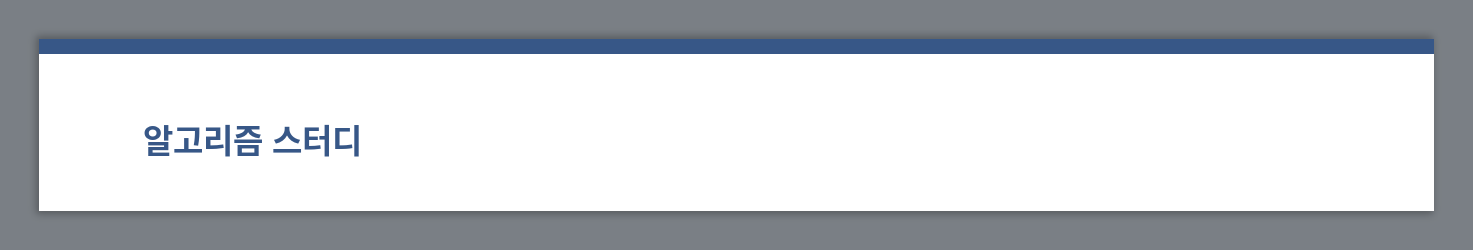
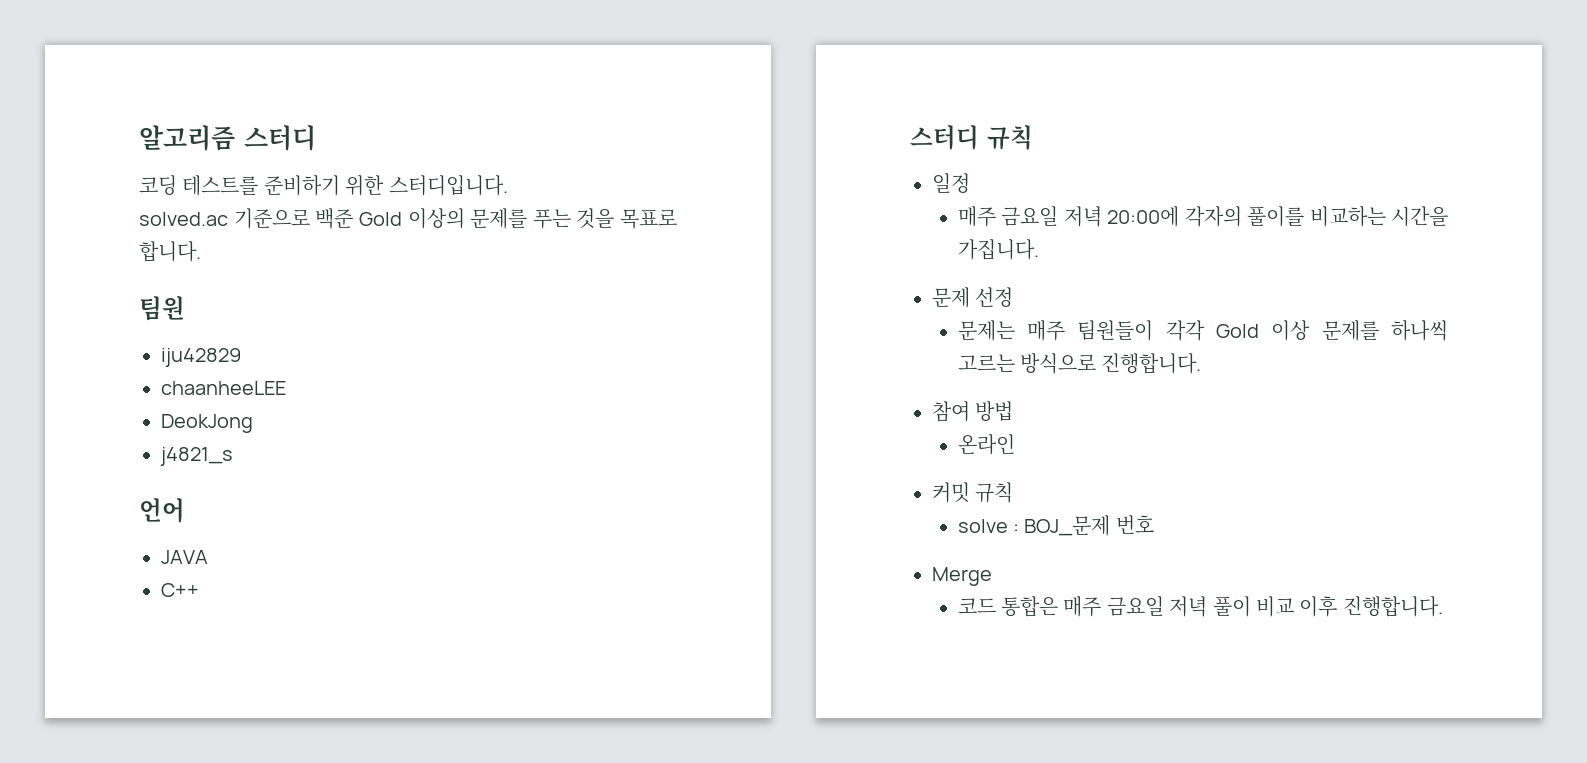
+ 코딩 테스트를 준비하기 위한 스터디입니다.
+ solved.ac 기준으로 백준 Gold 이상의 문제를 푸는 것을 목표로 합니다.
+ 팀원
+ iju42829
+ chaanheeLEE
+ DeokJong
+ j4821_s
+ 언어
+ JAVA
+ C++
+ 스터디 규칙
+ 일정
+ 매주 금요일 저녁 20:00에 각자의 풀이를 비교하는 시간을 가집니다.
+ 문제 선정
+ 문제는 매주 팀원들이 각각 Gold 이상 문제를 하나씩 고르는 방식으로 진행합니다.
+ 참여 방법
+ 온라인
+ 커밋 규칙
+ solve : BOJ_문제 번호
+ Merge
+ 코드 통합은 매주 금요일 저녁 풀이 비교 이후 진행합니다.

